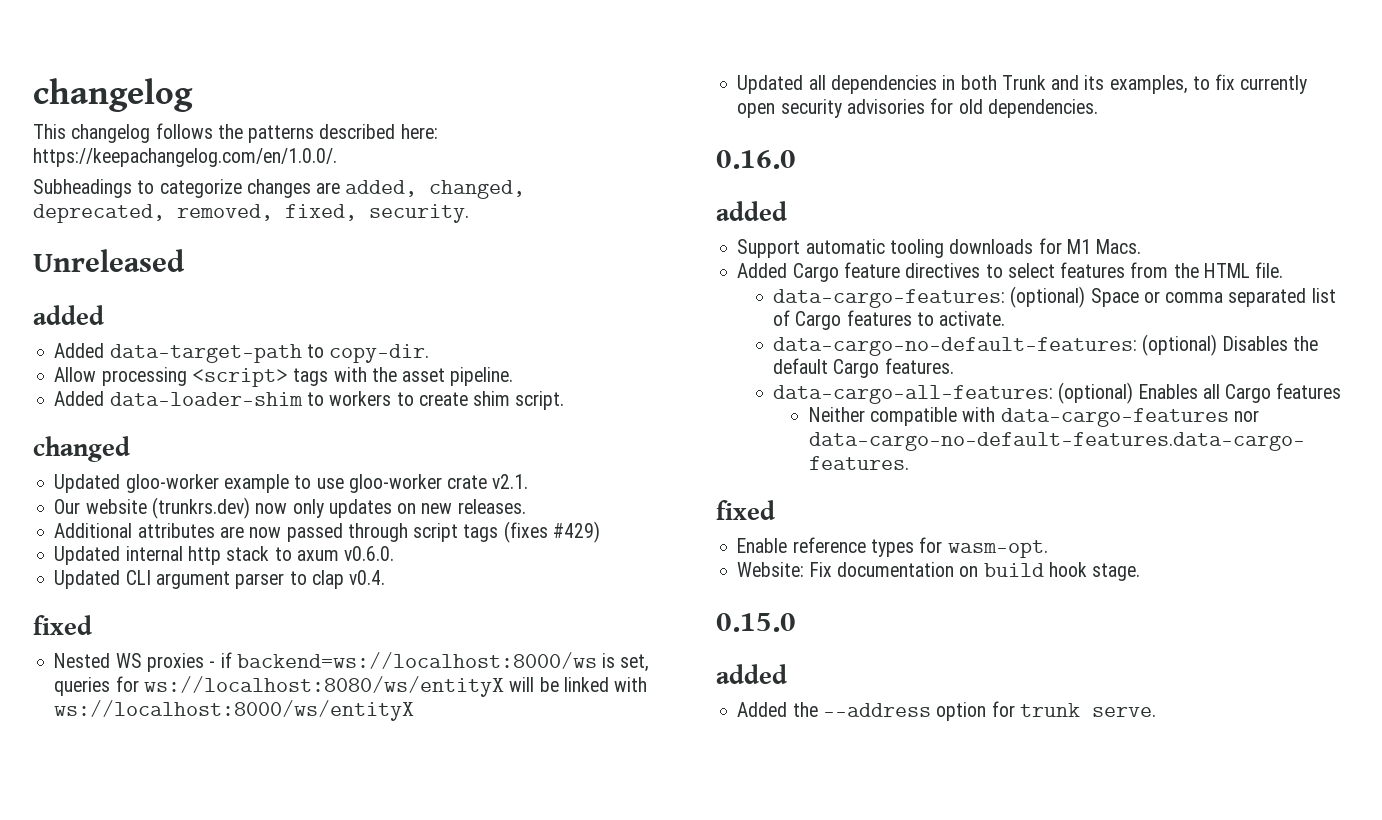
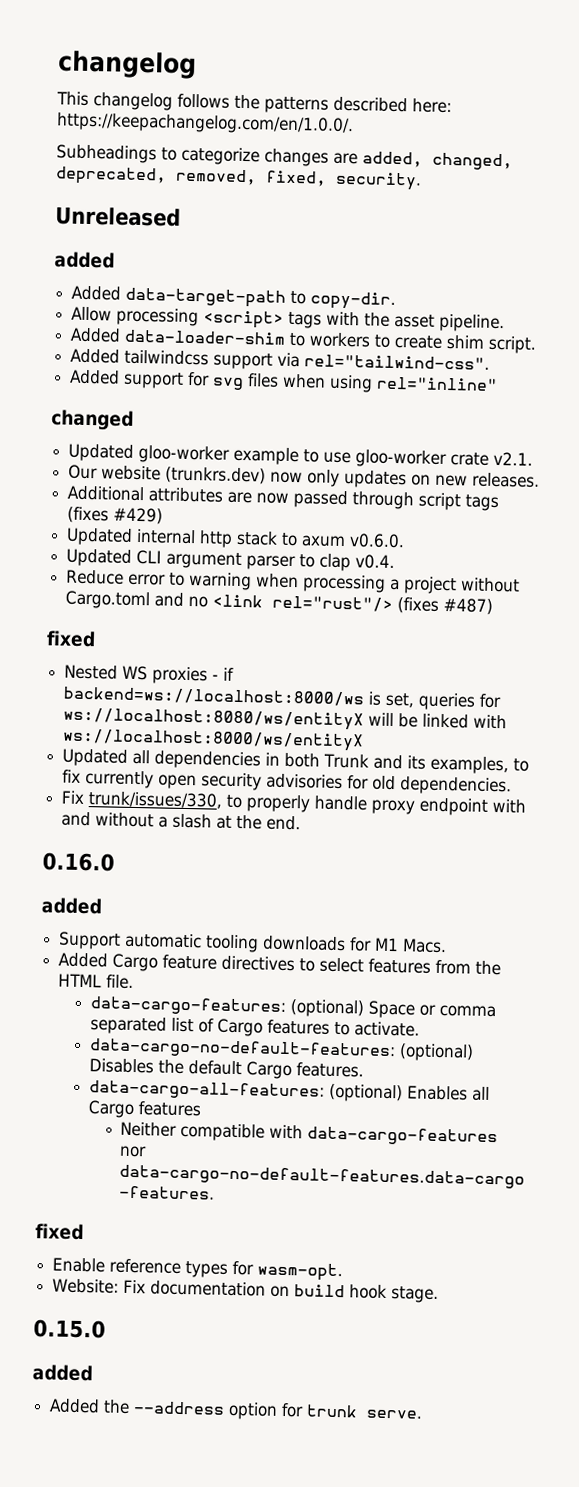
+ Added tailwindcss support via rel="tailwind-css".
+ Added support for svg files when using rel="inline"
+ Reduce error to warning when processing a project without Cargo.toml and no <link rel="rust"/> (fixes #487)
+ Fix trunk/issues/330, to properly handle proxy endpoint with and without a slash at the end.

